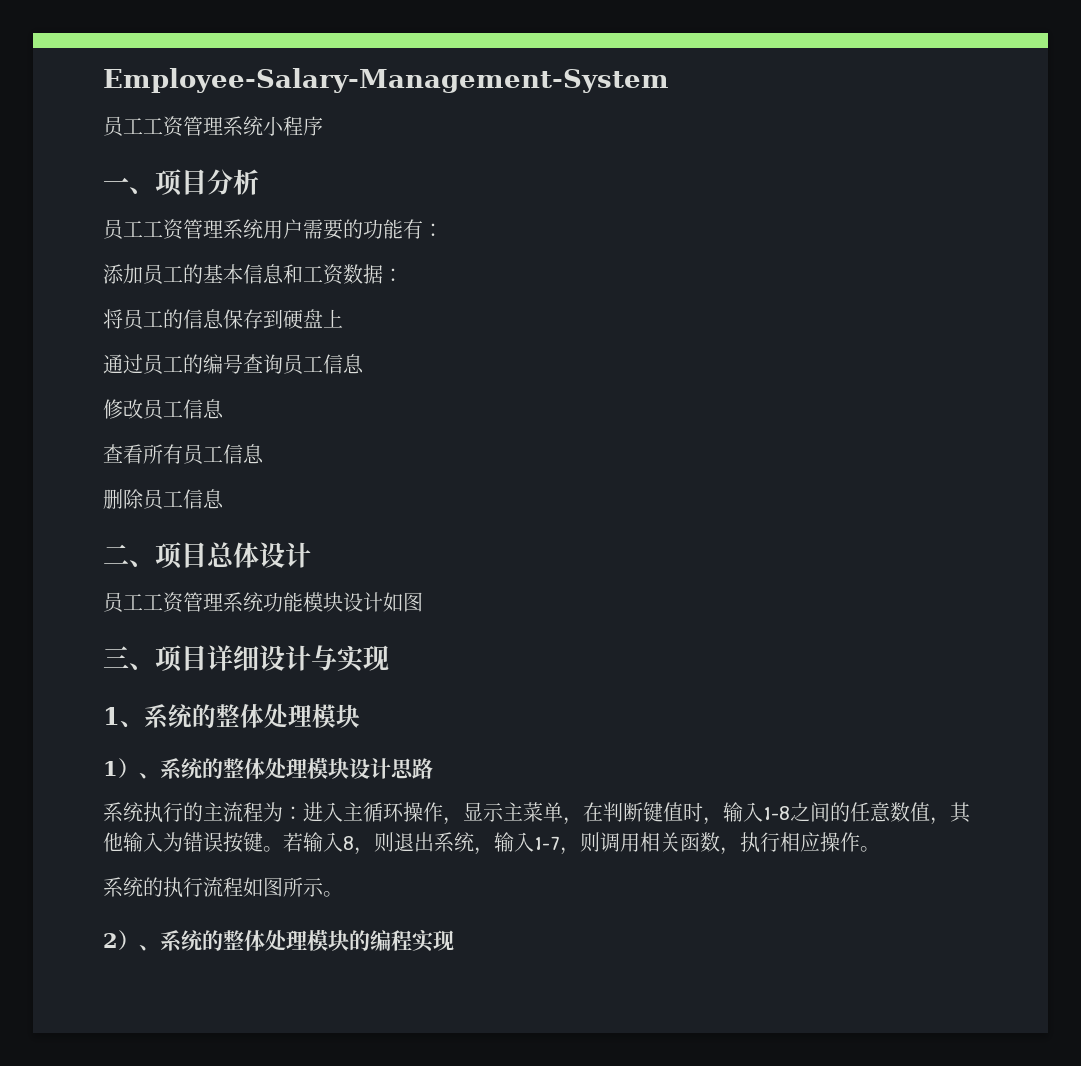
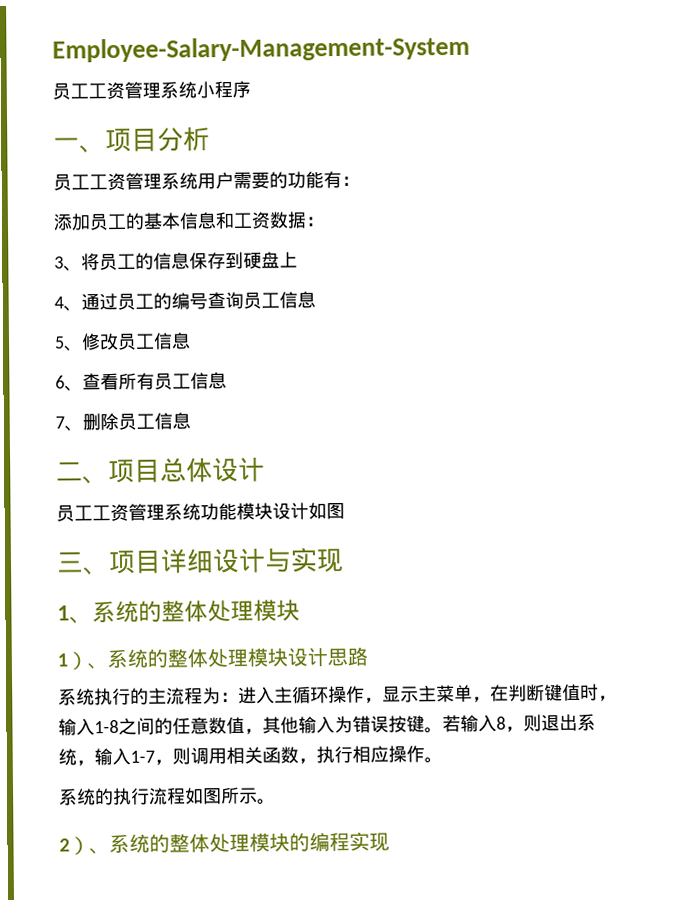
- 将员工的信息保存到硬盘上
+ 3、将员工的信息保存到硬盘上
- 通过员工的编号查询员工信息
+ 4、通过员工的编号查询员工信息
- 修改员工信息
+ 5、修改员工信息
- 查看所有员工信息
+ 6、查看所有员工信息
- 删除员工信息
+ 7、删除员工信息

